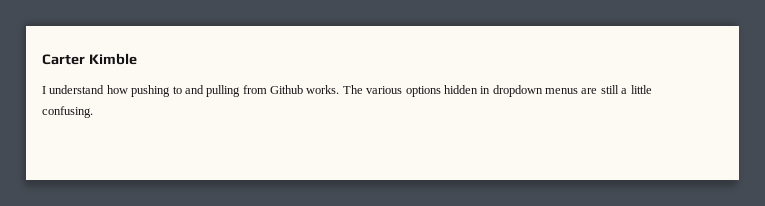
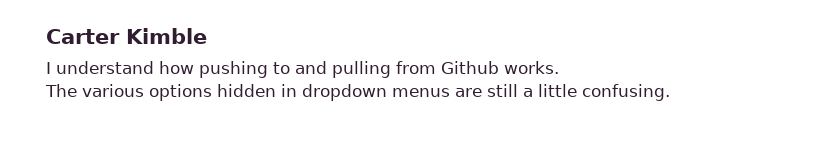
- I understand how pushing to and pulling from Github works. The various options hidden in dropdown menus are still a little confusing.
+ I understand how pushing to and pulling from Github works.
+ The various options hidden in dropdown menus are still a little confusing.

